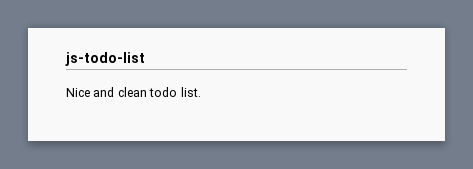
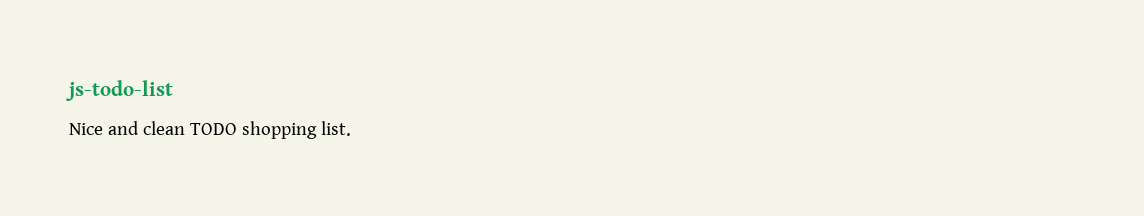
- Nice and clean todo list.
+ Nice and clean TODO shopping list.

